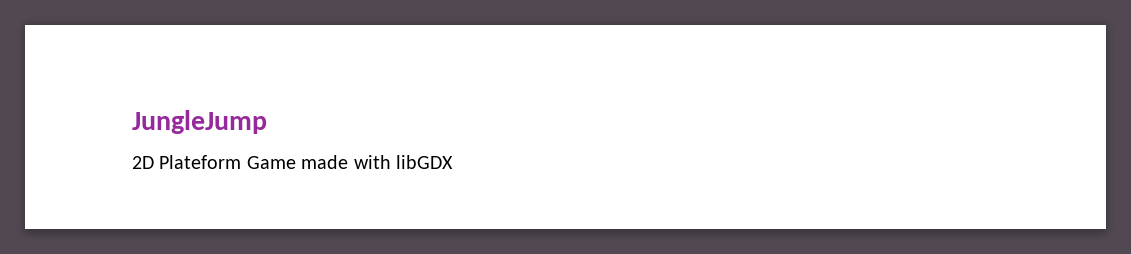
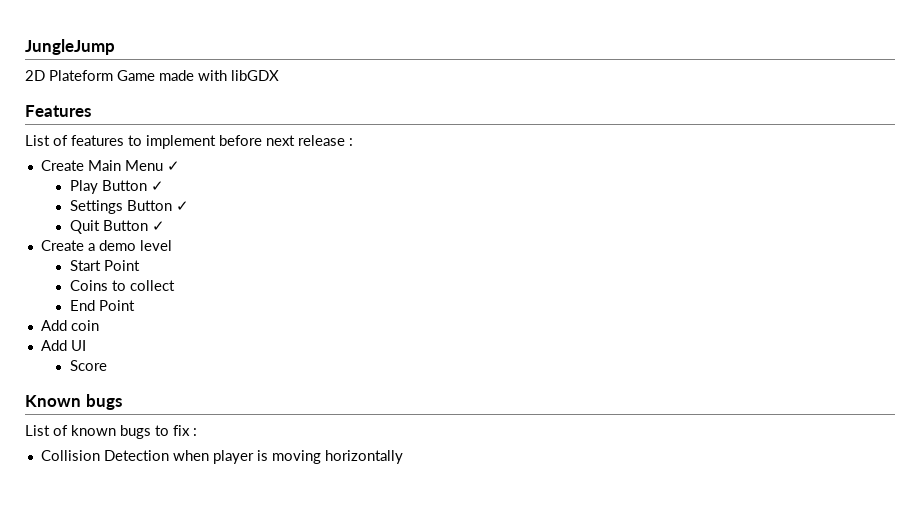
+ Features
+ List of features to implement before next release :
+ Create Main Menu ✓
+ Play Button ✓
+ Settings Button ✓
+ Quit Button ✓
+ Create a demo level
+ Start Point
+ Coins to collect
+ End Point
+ Add coin
+ Add UI
+ Score
+ Known bugs
+ List of known bugs to fix :
+ Collision Detection when player is moving horizontally

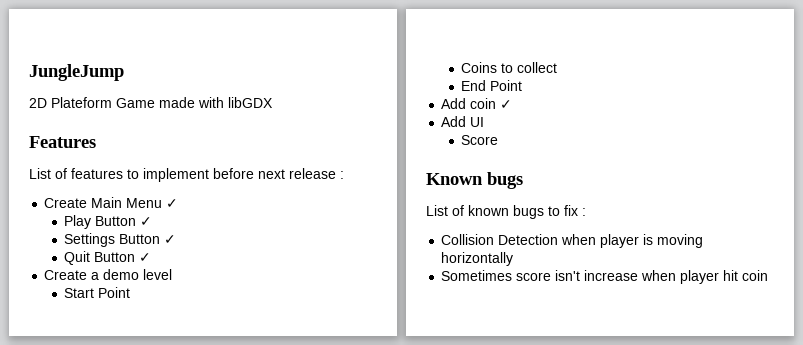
- Add coin
+ Add coin ✓
+ Sometimes score isn't increase when player hit coin

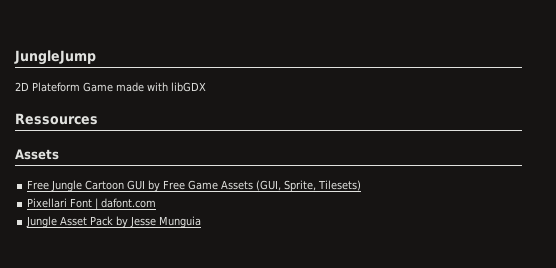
- Features
- List of features to implement before next release :
- Create Main Menu ✓
- Play Button ✓
- Settings Button ✓
- Quit Button ✓
- Create a demo level
- Start Point
- Coins to collect
- End Point
- Add coin ✓
- Add UI
- Score
- Known bugs
- List of known bugs to fix :
- Collision Detection when player is moving horizontally
- Sometimes score isn't increase when player hit coin
+ Ressources
+ Assets
+ Free Jungle Cartoon GUI by Free Game Assets (GUI, Sprite, Tilesets)
+ Pixellari Font | dafont.com
+ Jungle Asset Pack by Jesse Munguia

